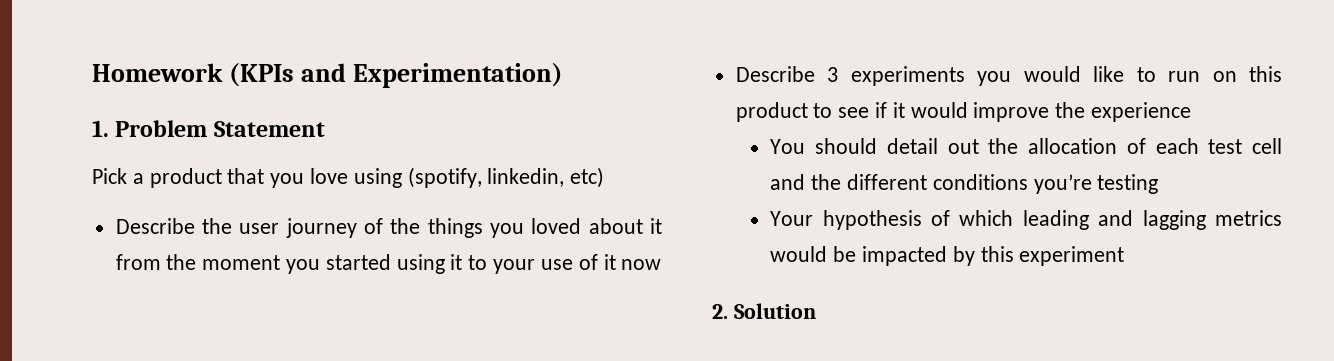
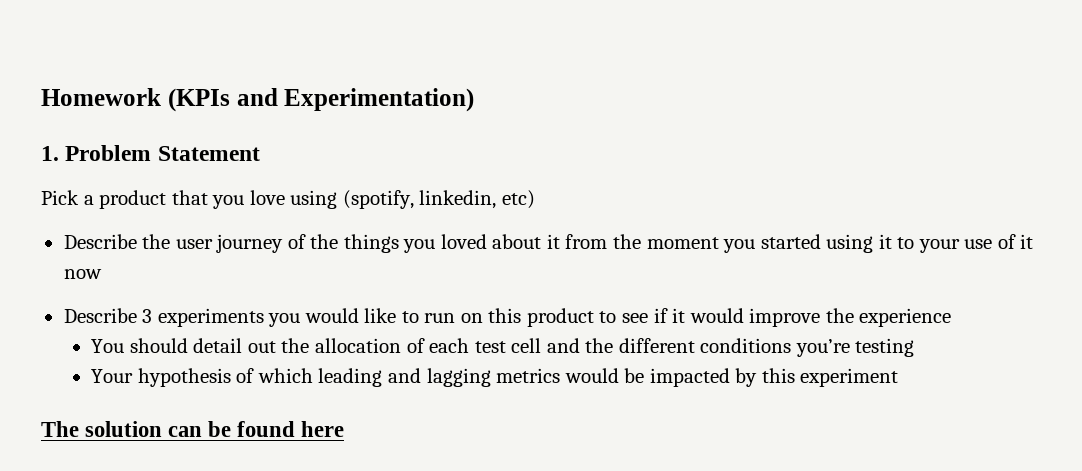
- 2. Solution
+ The solution can be found here

